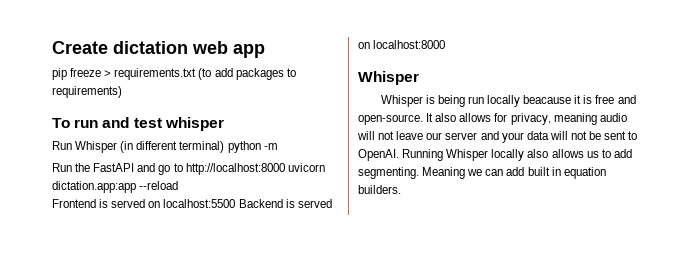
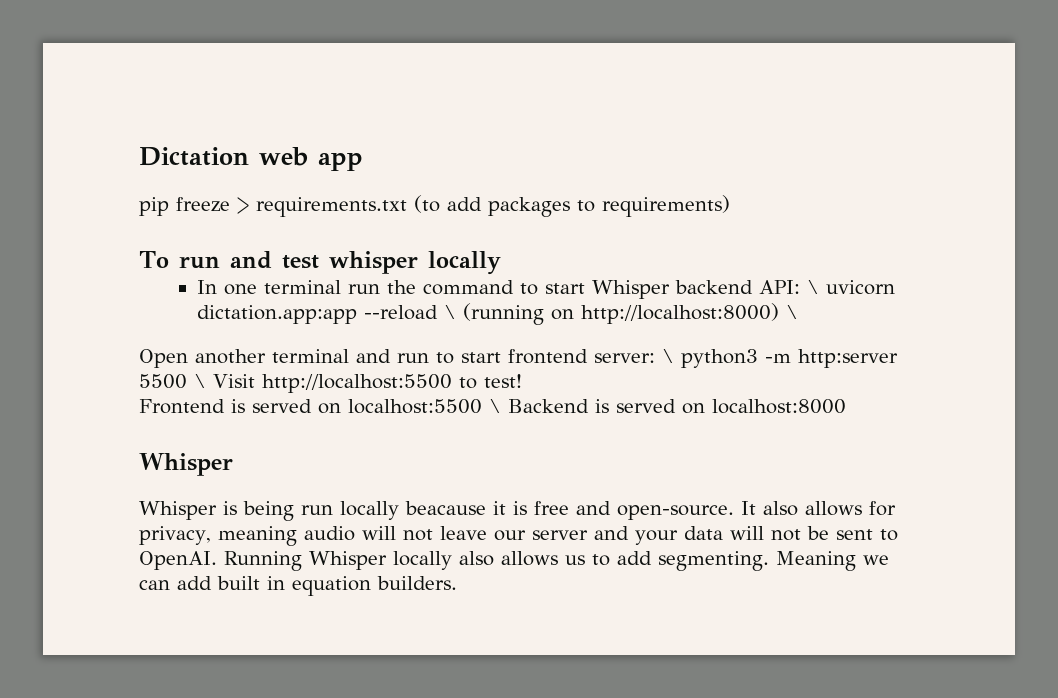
- Create dictation web app
+ Dictation web app
- To run and test whisper
- Run Whisper (in different terminal) python -m
- Run the FastAPI and go to http://localhost:8000 uvicorn dictation.app:app --reload
+ To run and test whisper locally
+ In one terminal run the command to start Whisper backend API: \ uvicorn dictation.app:app --reload \ (running on http://localhost:8000) \
+ Open another terminal and run to start frontend server: \ python3 -m http:server 5500 \ Visit http://localhost:5500 to test!
- Frontend is served on localhost:5500 Backend is served on localhost:8000
+ Frontend is served on localhost:5500 \ Backend is served on localhost:8000

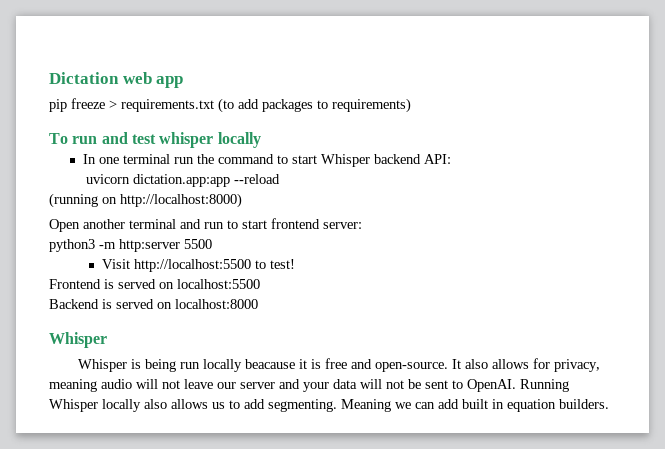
- In one terminal run the command to start Whisper backend API: \ uvicorn dictation.app:app --reload \ (running on http://localhost:8000) \
+ In one terminal run the command to start Whisper backend API:
+ uvicorn dictation.app:app --reload
+ (running on http://localhost:8000)
- Open another terminal and run to start frontend server: \ python3 -m http:server 5500 \ Visit http://localhost:5500 to test!
+ Open another terminal and run to start frontend server:
+ python3 -m http:server 5500
+ Visit http://localhost:5500 to test!
- Frontend is served on localhost:5500 \ Backend is served on localhost:8000
+ Frontend is served on localhost:5500
+ Backend is served on localhost:8000

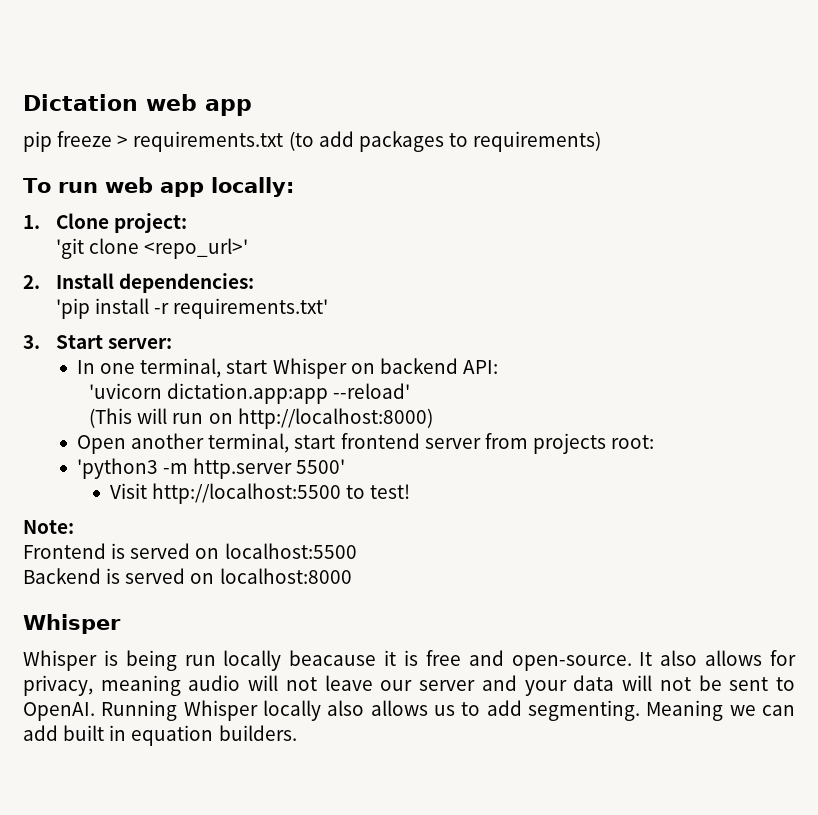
- To run and test whisper locally
- In one terminal run the command to start Whisper backend API:
+ To run web app locally:
+ 1. Clone project:
+ 'git clone <repo_url>'
+ 2. Install dependencies:
+ 'pip install -r requirements.txt'
+ 3. Start server:
+ In one terminal, start Whisper on backend API:
- uvicorn dictation.app:app --reload
- (running on http://localhost:8000)
- Open another terminal and run to start frontend server:
- python3 -m http:server 5500
+ 'uvicorn dictation.app:app --reload'
+ (This will run on http://localhost:8000)
+ Open another terminal, start frontend server from projects root:
+ 'python3 -m http.server 5500'
+ Note:

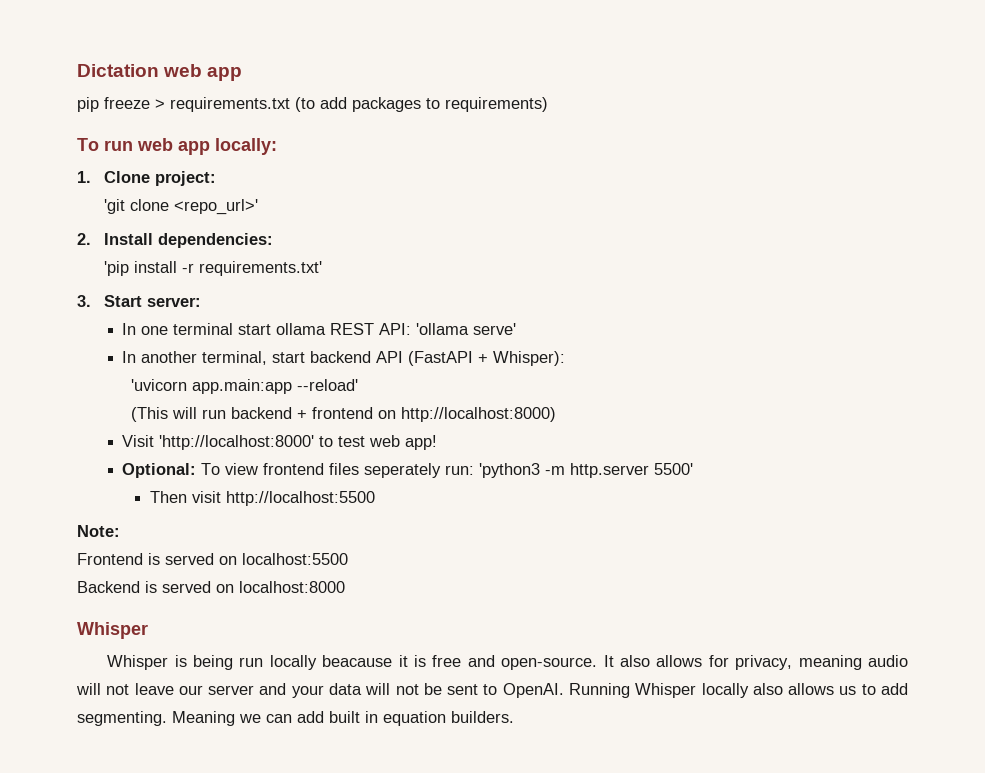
- In one terminal, start Whisper on backend API:
+ In one terminal start ollama REST API: 'ollama serve'
+ In another terminal, start backend API (FastAPI + Whisper):
- 'uvicorn dictation.app:app --reload'
+ 'uvicorn app.main:app --reload'
- (This will run on http://localhost:8000)
+ (This will run backend + frontend on http://localhost:8000)
- Open another terminal, start frontend server from projects root:
- 'python3 -m http.server 5500'
+ Visit 'http://localhost:8000' to test web app!
+ Optional: To view frontend files seperately run: 'python3 -m http.server 5500'
- Visit http://localhost:5500 to test!
+ Then visit http://localhost:5500

